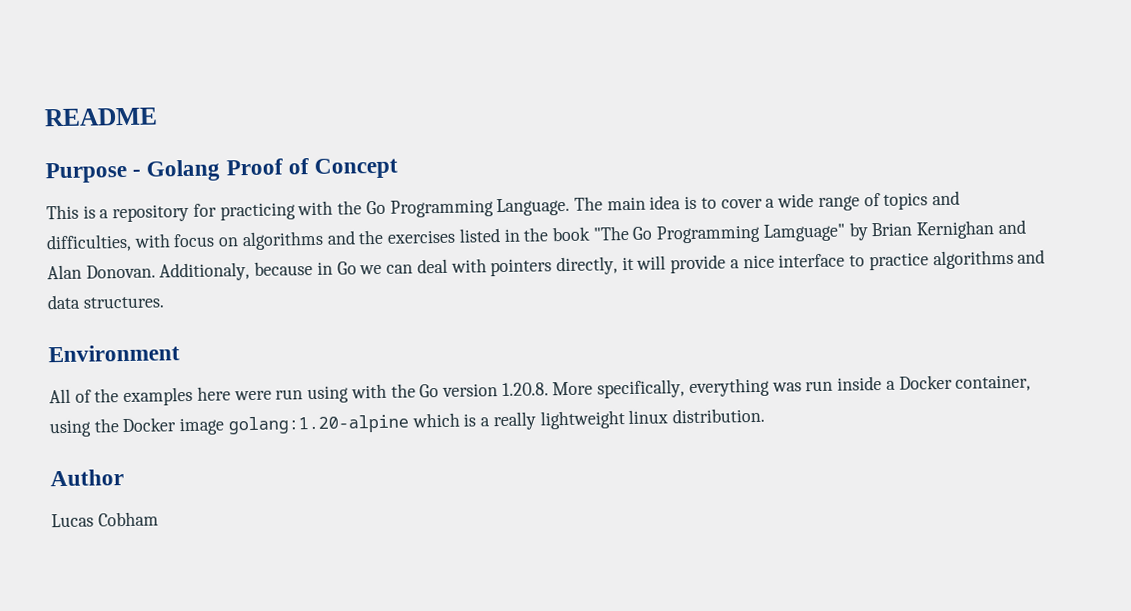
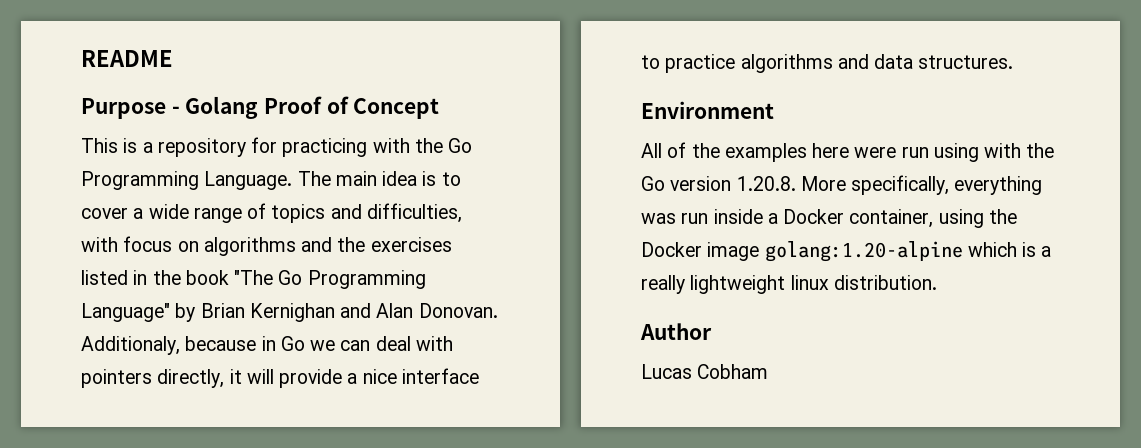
- The main idea is to cover a wide range of topics and difficulties, with focus on algorithms and the exercises listed in the book "The Go Programming Lamguage" by Brian Kernighan and Alan Donovan.
+ The main idea is to cover a wide range of topics and difficulties, with focus on algorithms and the exercises listed in the book "The Go Programming Language" by Brian Kernighan and Alan Donovan.

